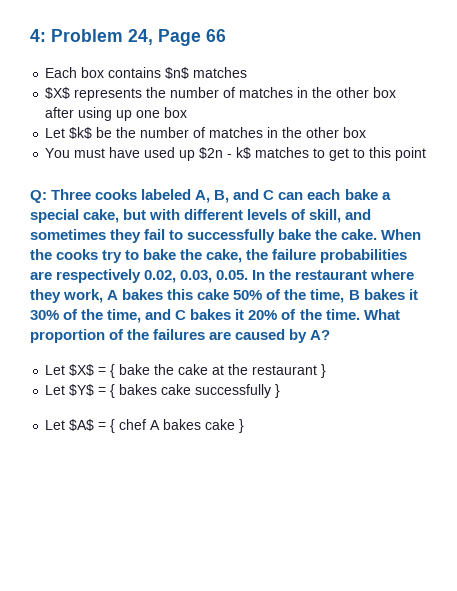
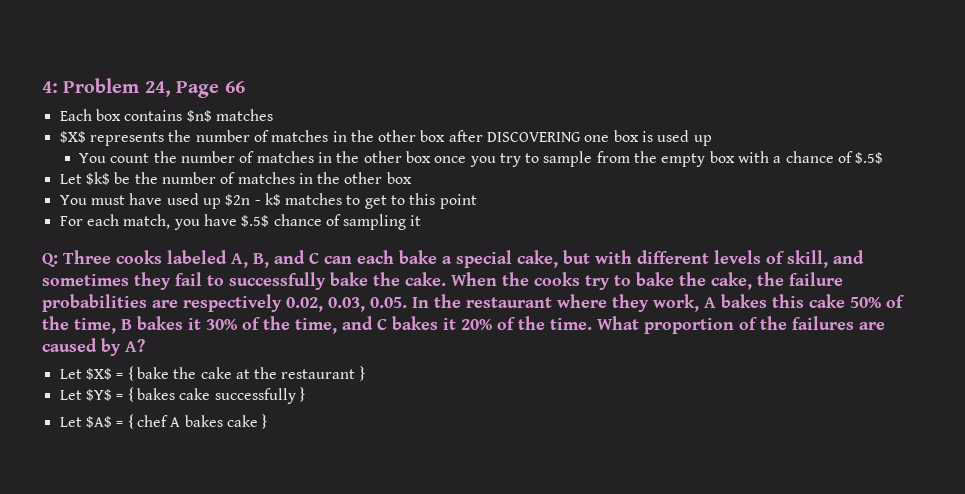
- $X$ represents the number of matches in the other box after using up one box
+ $X$ represents the number of matches in the other box after DISCOVERING one box is used up
+ You count the number of matches in the other box once you try to sample from the empty box with a chance of $.5$
+ For each match, you have $.5$ chance of sampling it

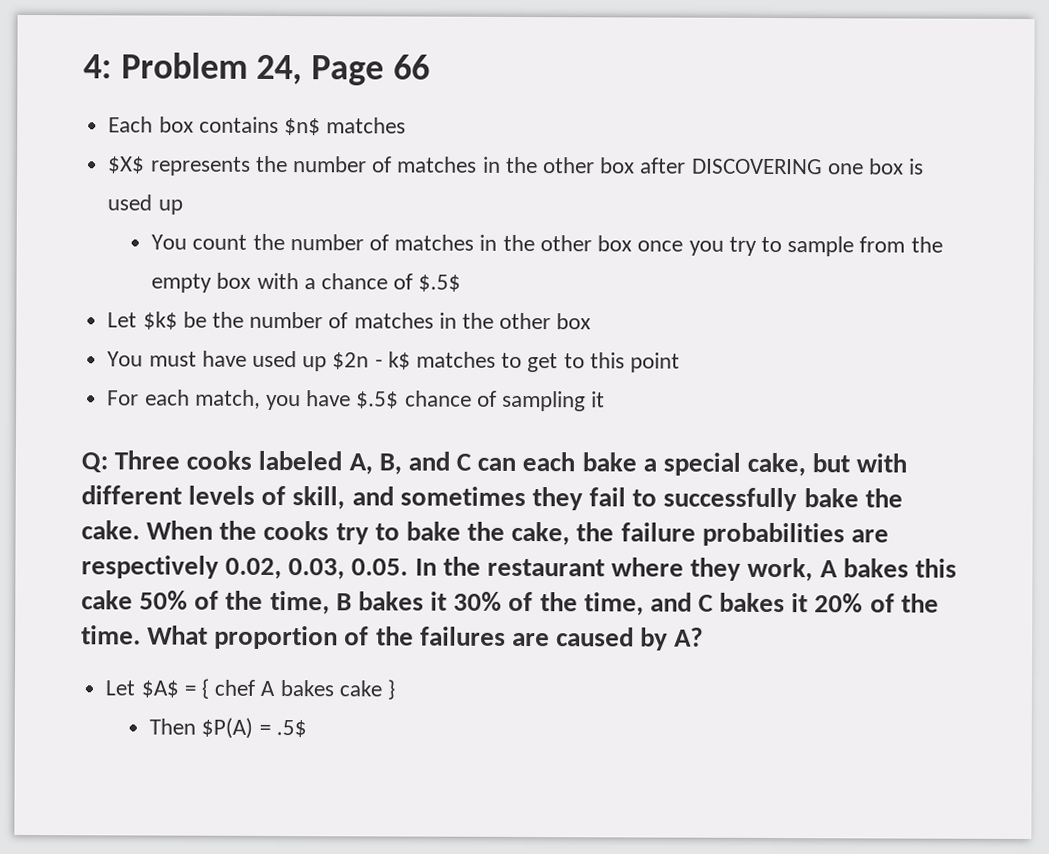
- Let $X$ = { bake the cake at the restaurant }
- Let $Y$ = { bakes cake successfully }
+ Then $P(A) = .5$

